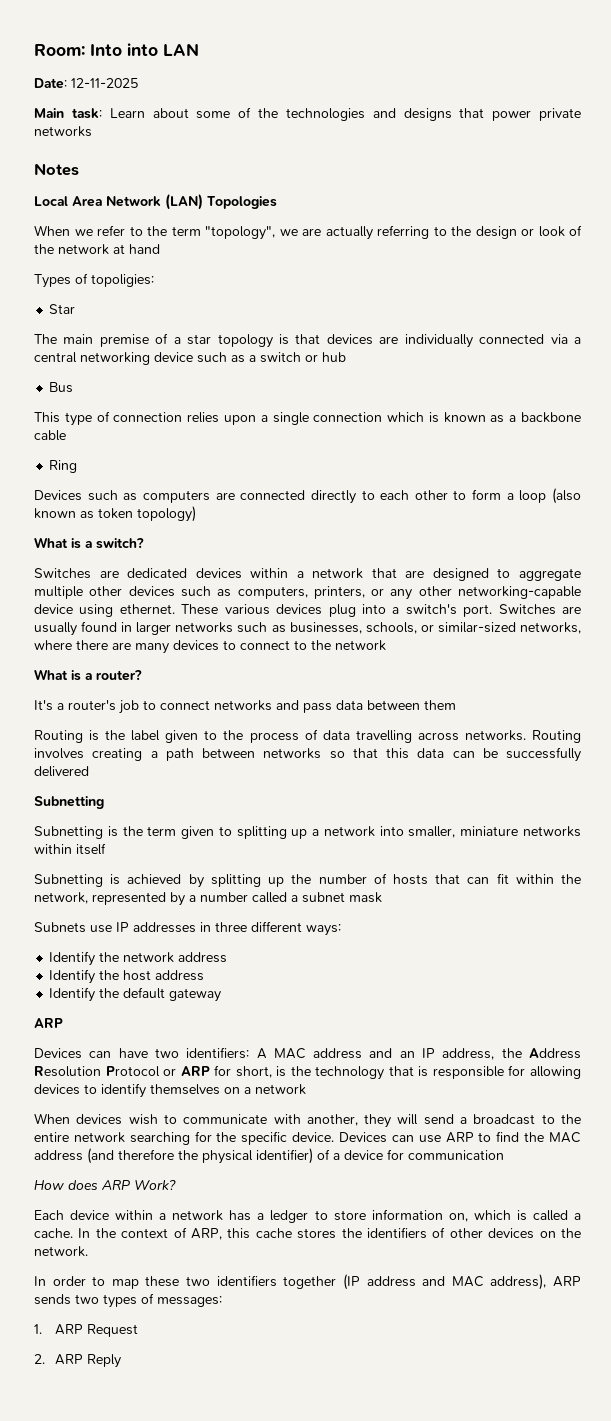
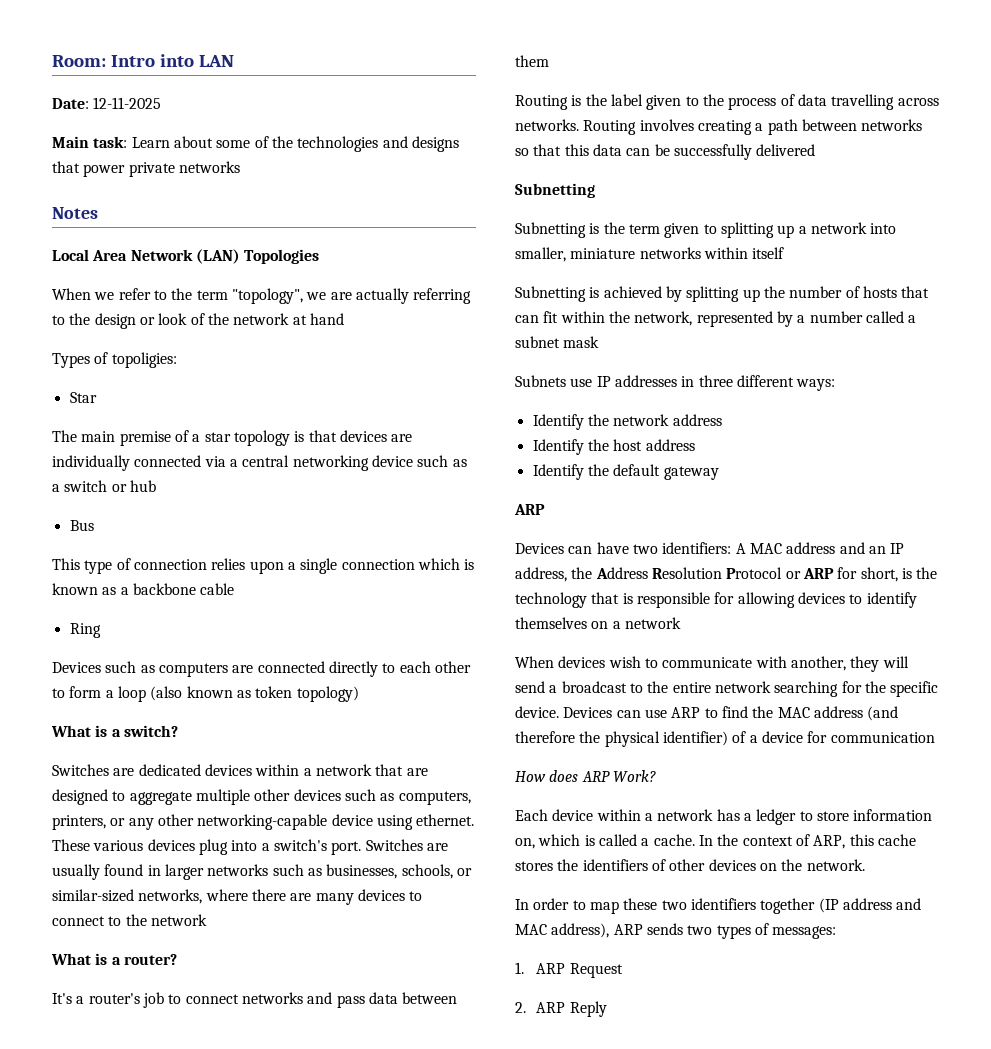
- Room: Into into LAN
+ Room: Intro into LAN

